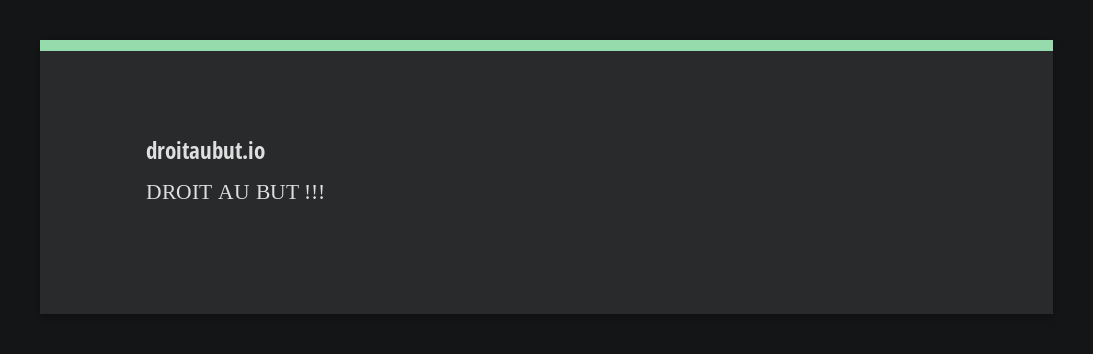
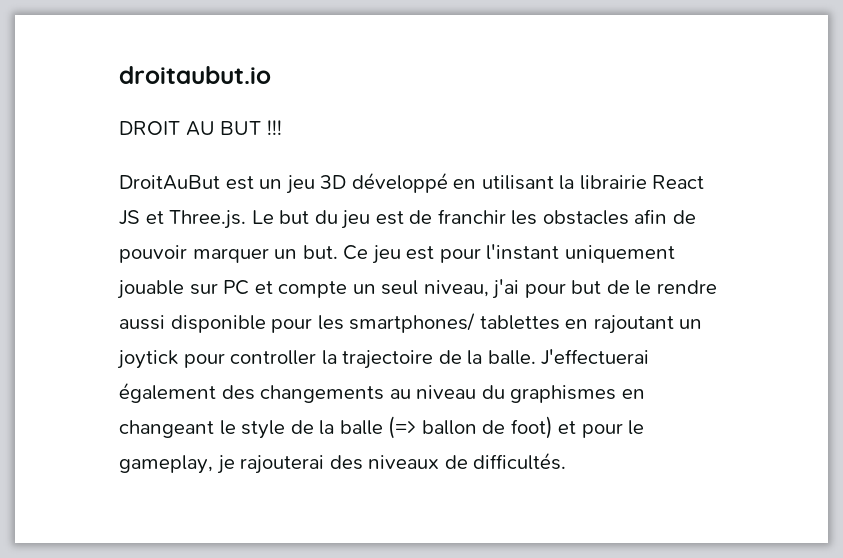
+ DroitAuBut est un jeu 3D développé en utilisant la librairie React JS et Three.js. Le but du jeu est de franchir les obstacles afin de pouvoir marquer un but. Ce jeu est pour l'instant uniquement jouable sur PC et compte un seul niveau, j'ai pour but de le rendre aussi disponible pour les smartphones/ tablettes en rajoutant un joytick pour controller la trajectoire de la balle. J'effectuerai également des changements au niveau du graphismes en changeant le style de la balle (=> ballon de foot) et pour le gameplay, je rajouterai des niveaux de difficultés.

